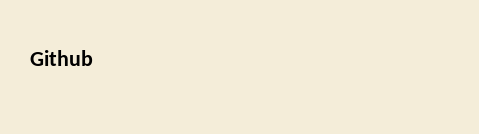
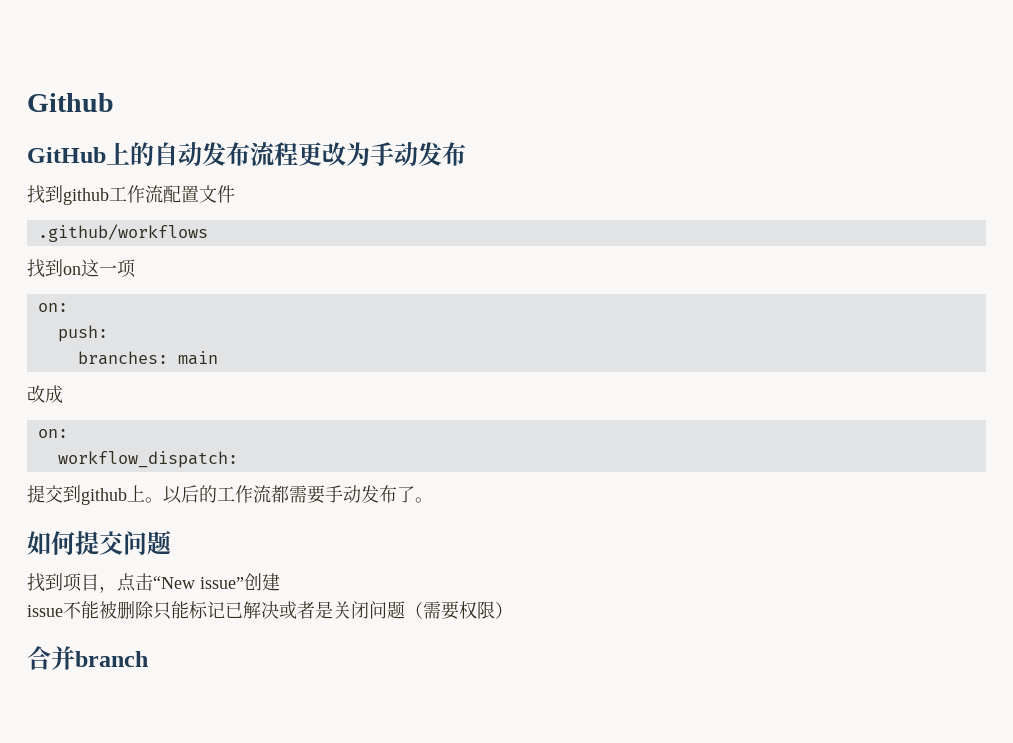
+ GitHub上的自动发布流程更改为手动发布
+ 找到github工作流配置文件
+ .github/workflows
+ 找到on这一项
+ on:
+ push:
+ branches: main
+ 改成
+ on:
+ workflow_dispatch:
+ 提交到github上。以后的工作流都需要手动发布了。
+ 如何提交问题
+ 找到项目，点击“New issue”创建
+ issue不能被删除只能标记已解决或者是关闭问题（需要权限）
+ 合并branch

